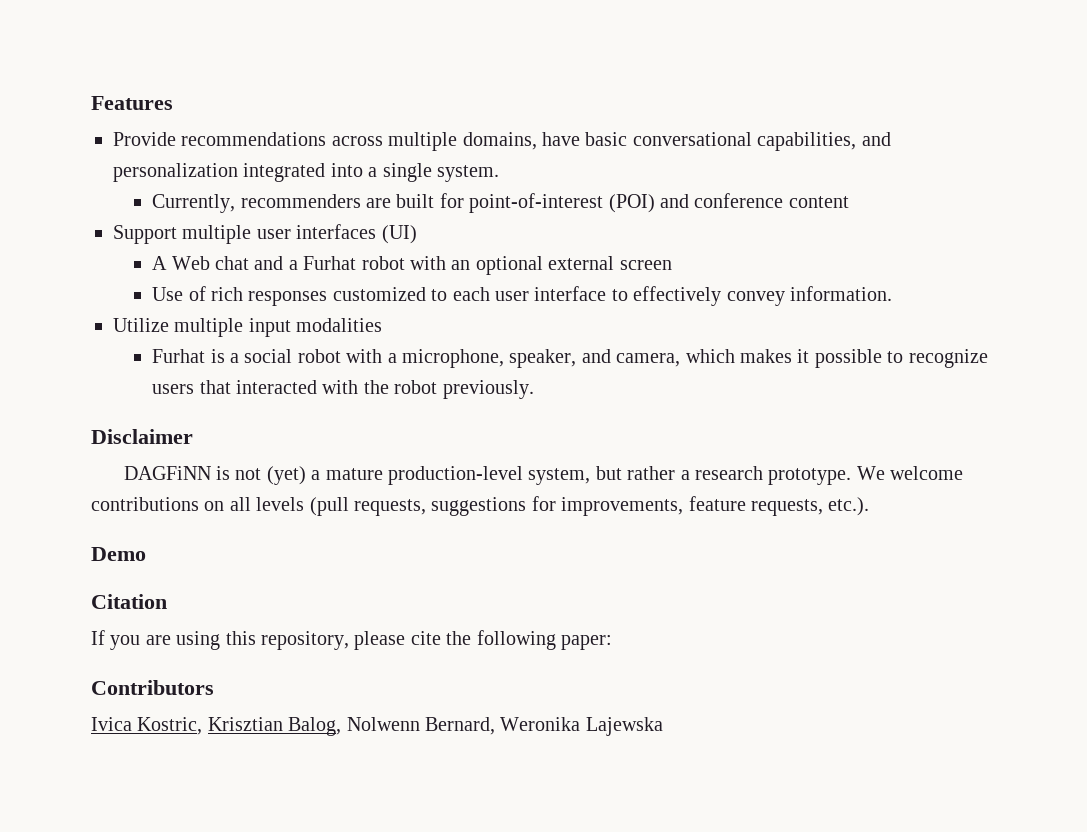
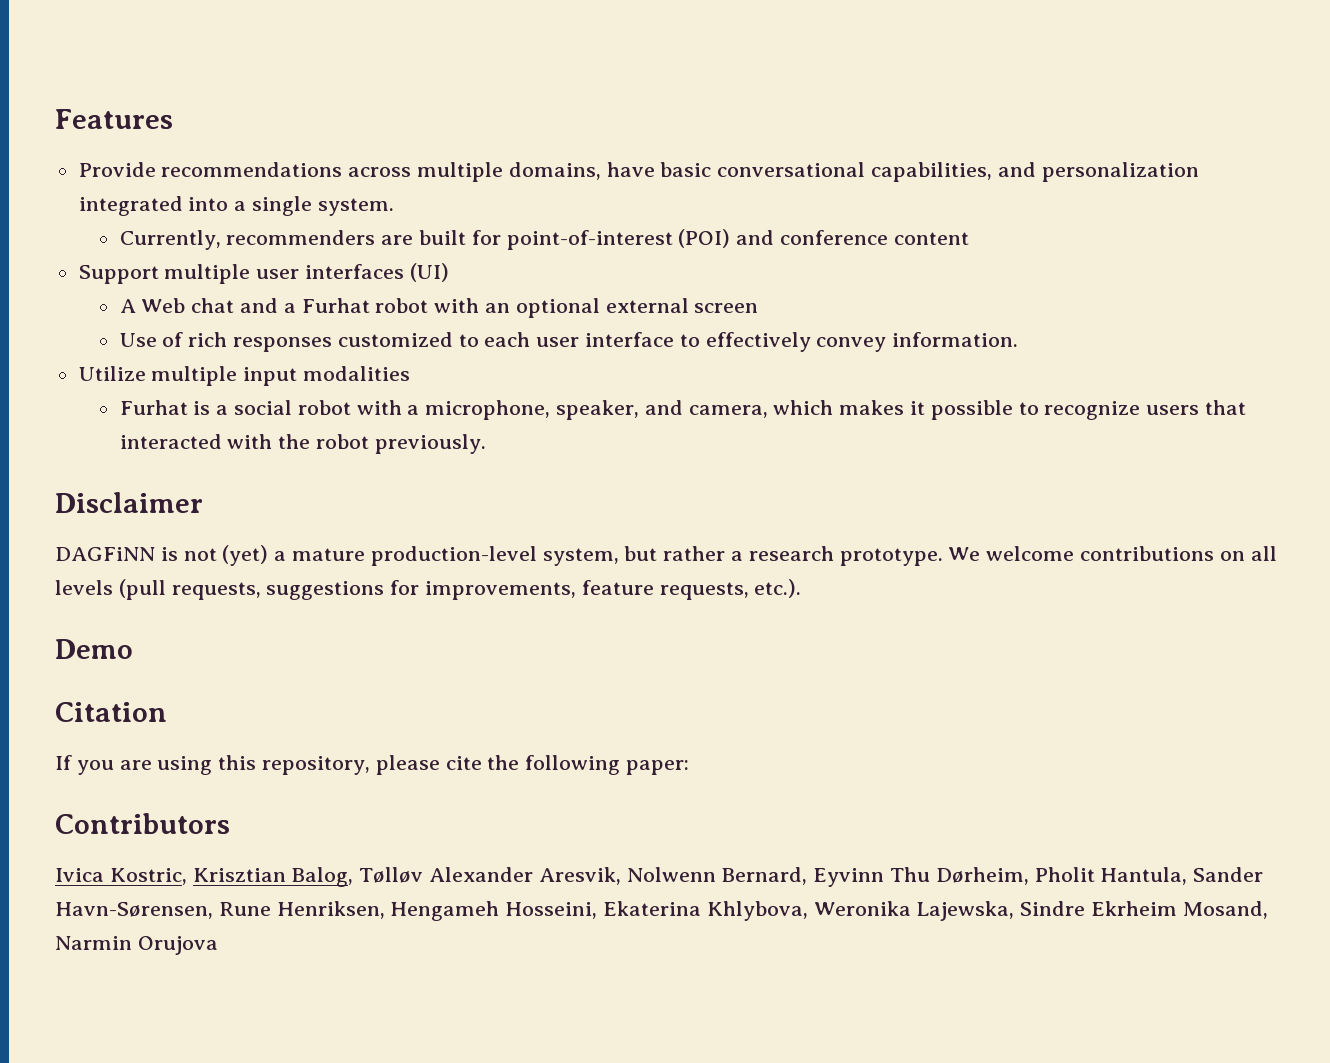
- Ivica Kostric, Krisztian Balog, Nolwenn Bernard, Weronika Lajewska
+ Ivica Kostric, Krisztian Balog, Tølløv Alexander Aresvik, Nolwenn Bernard, Eyvinn Thu Dørheim, Pholit Hantula, Sander Havn-Sørensen, Rune Henriksen, Hengameh Hosseini, Ekaterina Khlybova, Weronika Lajewska, Sindre Ekrheim Mosand, Narmin Orujova

